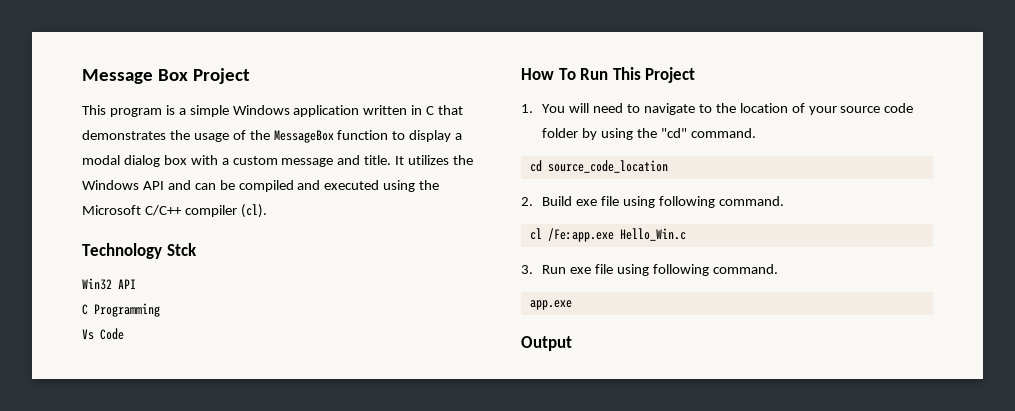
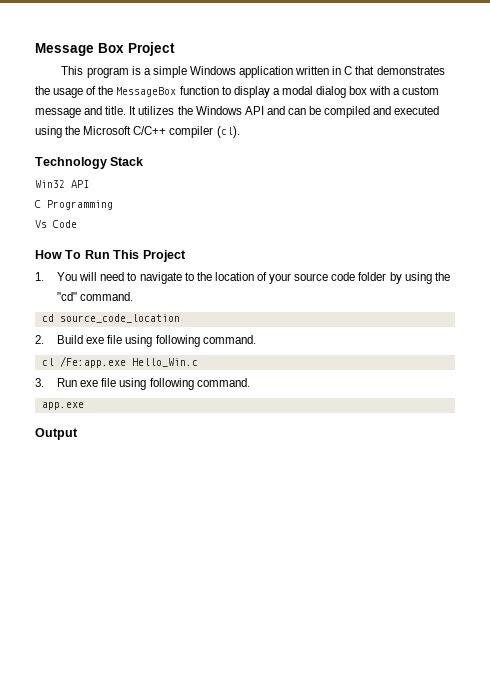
- Technology Stck
+ Technology Stack

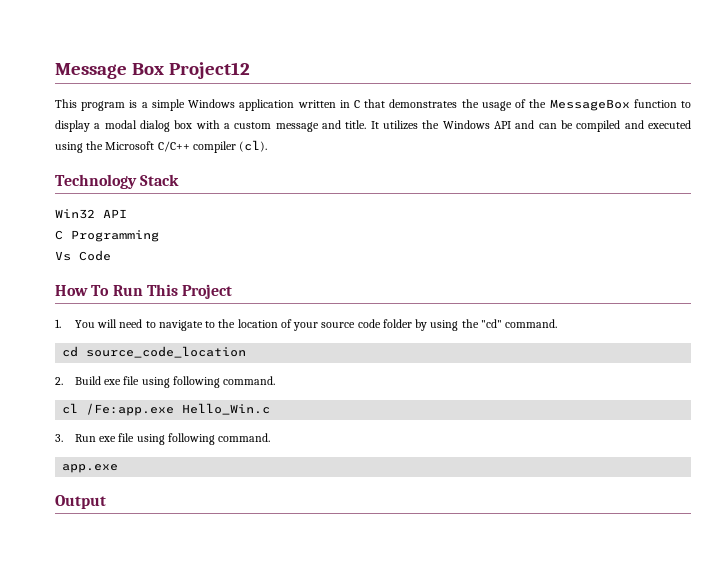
- Message Box Project
+ Message Box Project12

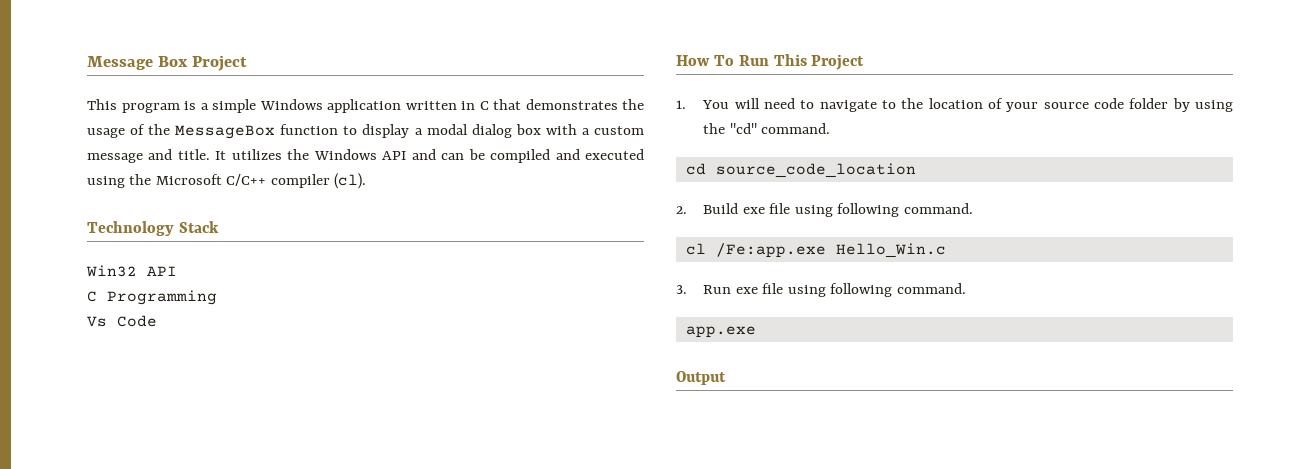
- Message Box Project12
+ Message Box Project

